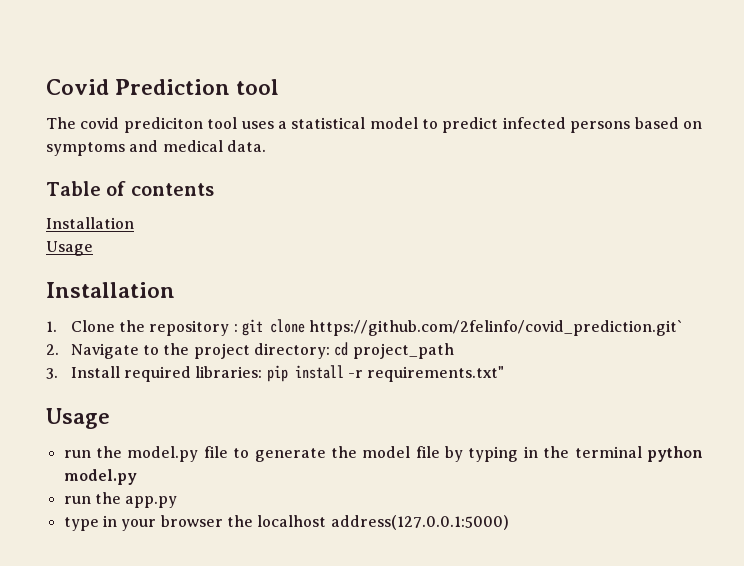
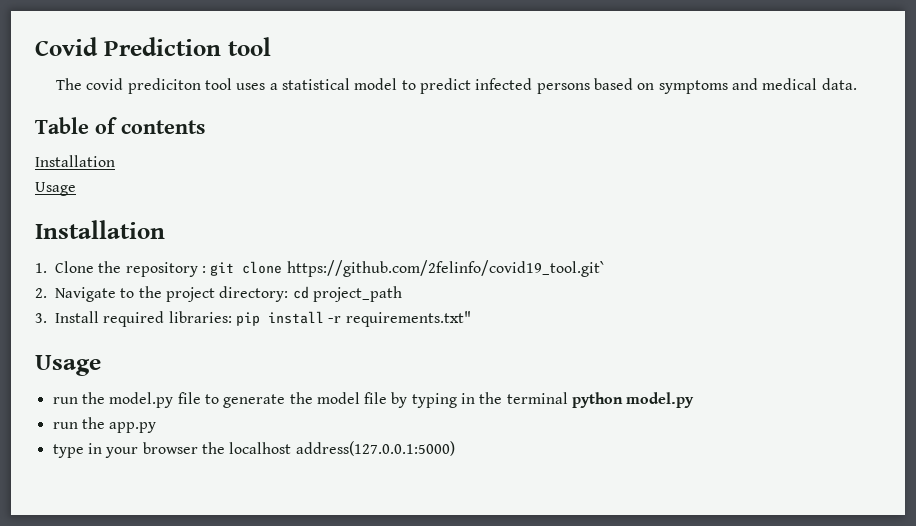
- 1. Clone the repository : git clone https://github.com/2felinfo/covid_prediction.git`
+ 1. Clone the repository : git clone https://github.com/2felinfo/covid19_tool.git`

